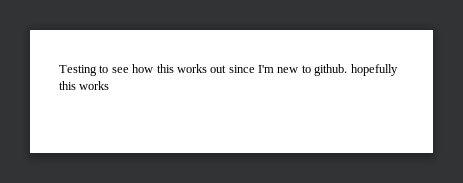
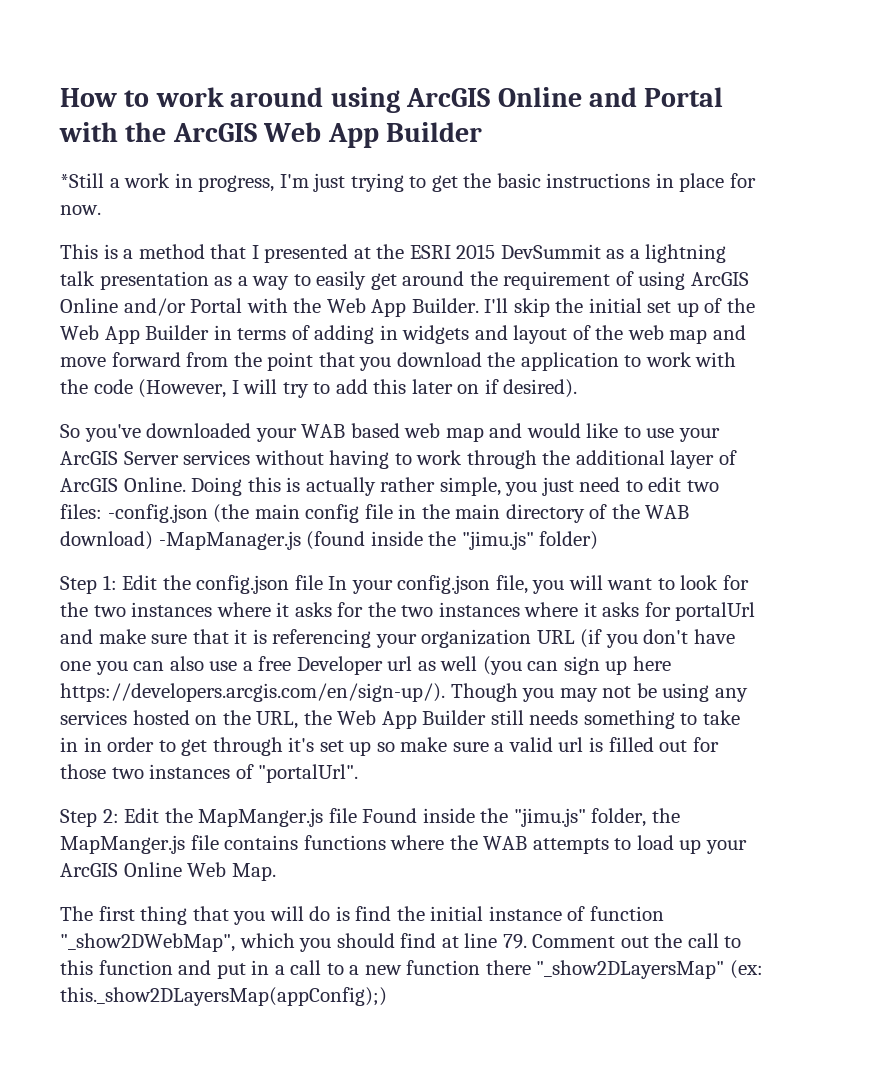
- Testing to see how this works out since I'm new to github. hopefully this works
+ How to work around using ArcGIS Online and Portal with the ArcGIS Web App Builder
+ *Still a work in progress, I'm just trying to get the basic instructions in place for now.
+ This is a method that I presented at the ESRI 2015 DevSummit as a lightning talk presentation as a way to easily get around the requirement of using ArcGIS Online and/or Portal with the Web App Builder. I'll skip the initial set up of the Web App Builder in terms of adding in widgets and layout of the web map and move forward from the point that you download the application to work with the code (However, I will try to add this later on if desired).
+ So you've downloaded your WAB based web map and would like to use your ArcGIS Server services without having to work through the additional layer of ArcGIS Online. Doing this is actually rather simple, you just need to edit two files: -config.json (the main config file in the main directory of the WAB download) -MapManager.js (found inside the "jimu.js" folder)
+ Step 1: Edit the config.json file In your config.json file, you will want to look for the two instances where it asks for the two instances where it asks for portalUrl and make sure that it is referencing your organization URL (if you don't have one you can also use a free Developer url as well (you can sign up here https://developers.arcgis.com/en/sign-up/). Though you may not be using any services hosted on the URL, the Web App Builder still needs something to take in in order to get through it's set up so make sure a valid url is filled out for those two instances of "portalUrl".
+ Step 2: Edit the MapManger.js file Found inside the "jimu.js" folder, the MapManger.js file contains functions where the WAB attempts to load up your ArcGIS Online Web Map.
+ The first thing that you will do is find the initial instance of function "_show2DWebMap", which you should find at line 79. Comment out the call to this function and put in a call to a new function there "_show2DLayersMap" (ex: this._show2DLayersMap(appConfig);)

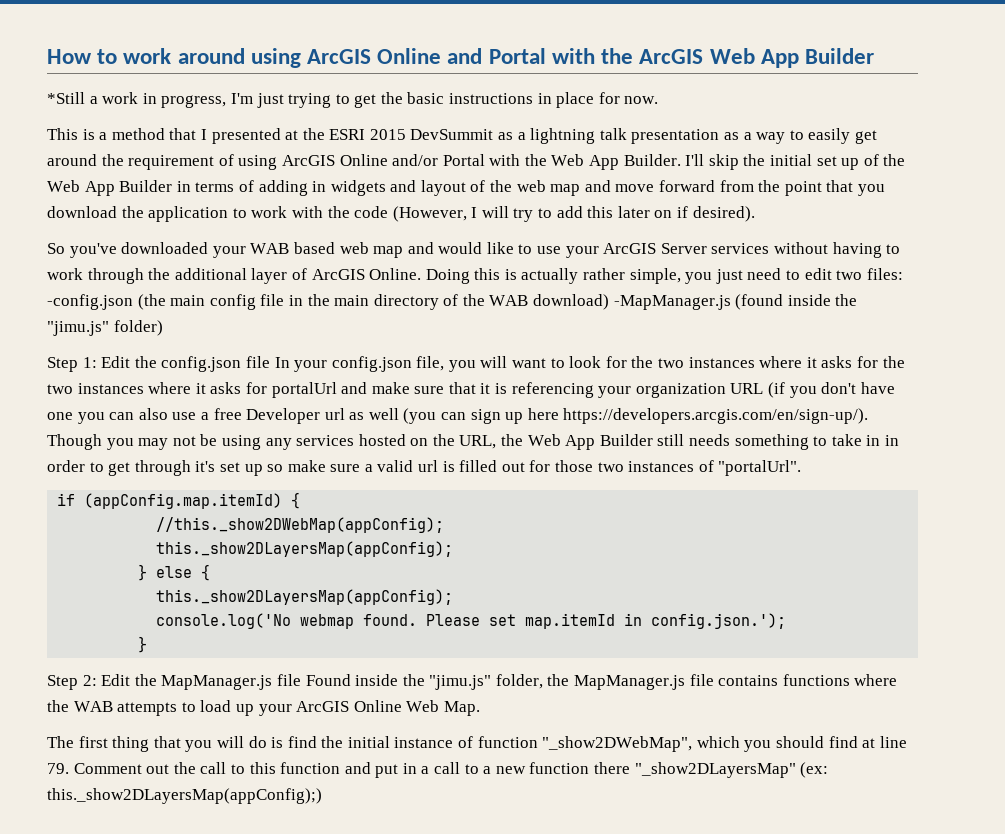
+ if (appConfig.map.itemId) {
+ //this._show2DWebMap(appConfig);
+ this._show2DLayersMap(appConfig);
+ } else {
+ this._show2DLayersMap(appConfig);
+ console.log('No webmap found. Please set map.itemId in config.json.');
+ }
- Step 2: Edit the MapManger.js file Found inside the "jimu.js" folder, the MapManger.js file contains functions where the WAB attempts to load up your ArcGIS Online Web Map.
+ Step 2: Edit the MapManager.js file Found inside the "jimu.js" folder, the MapManager.js file contains functions where the WAB attempts to load up your ArcGIS Online Web Map.

